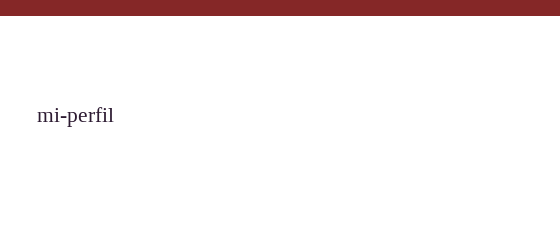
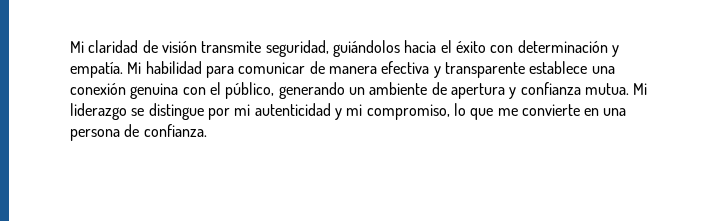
- mi-perfil
+ Mi claridad de visión transmite seguridad, guiándolos hacia el éxito con determinación y empatía. Mi habilidad para comunicar de manera efectiva y transparente establece una conexión genuina con el público, generando un ambiente de apertura y confianza mutua. Mi liderazgo se distingue por mi autenticidad y mi compromiso, lo que me convierte en una persona de confianza.

